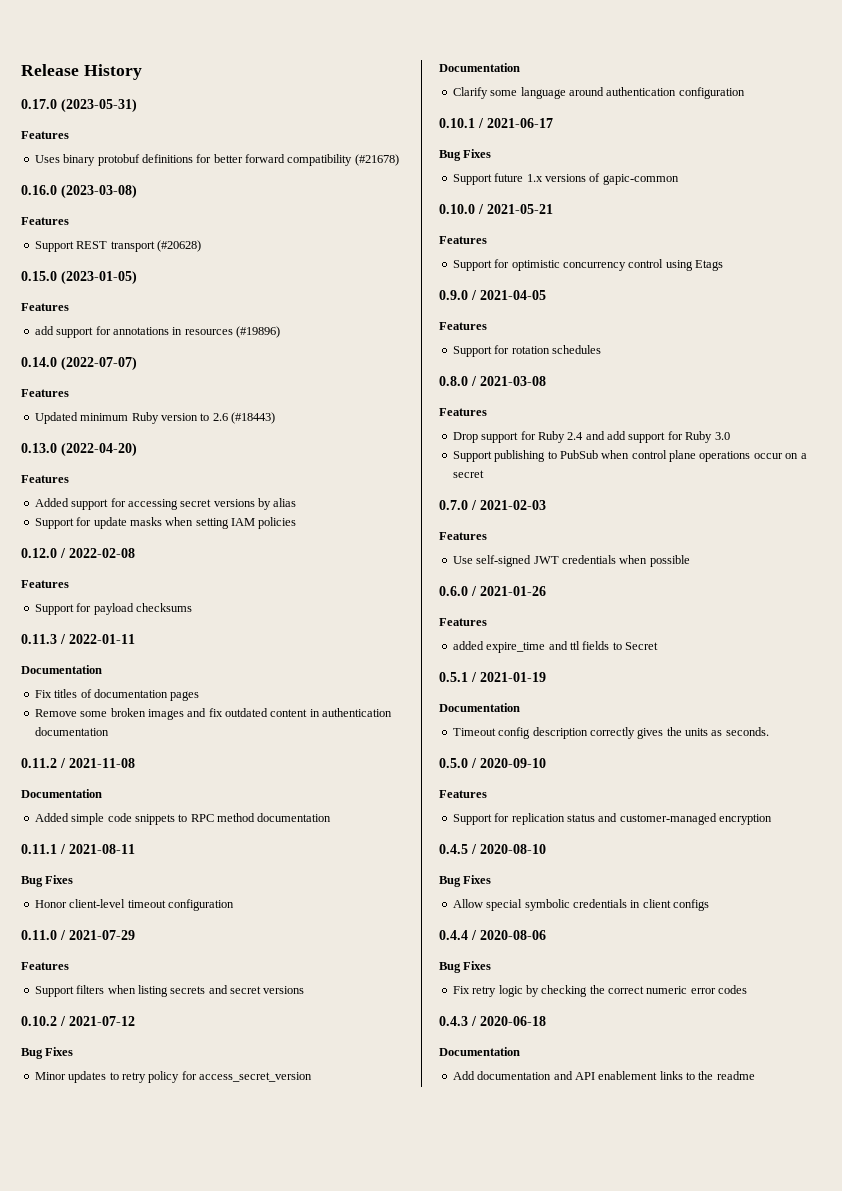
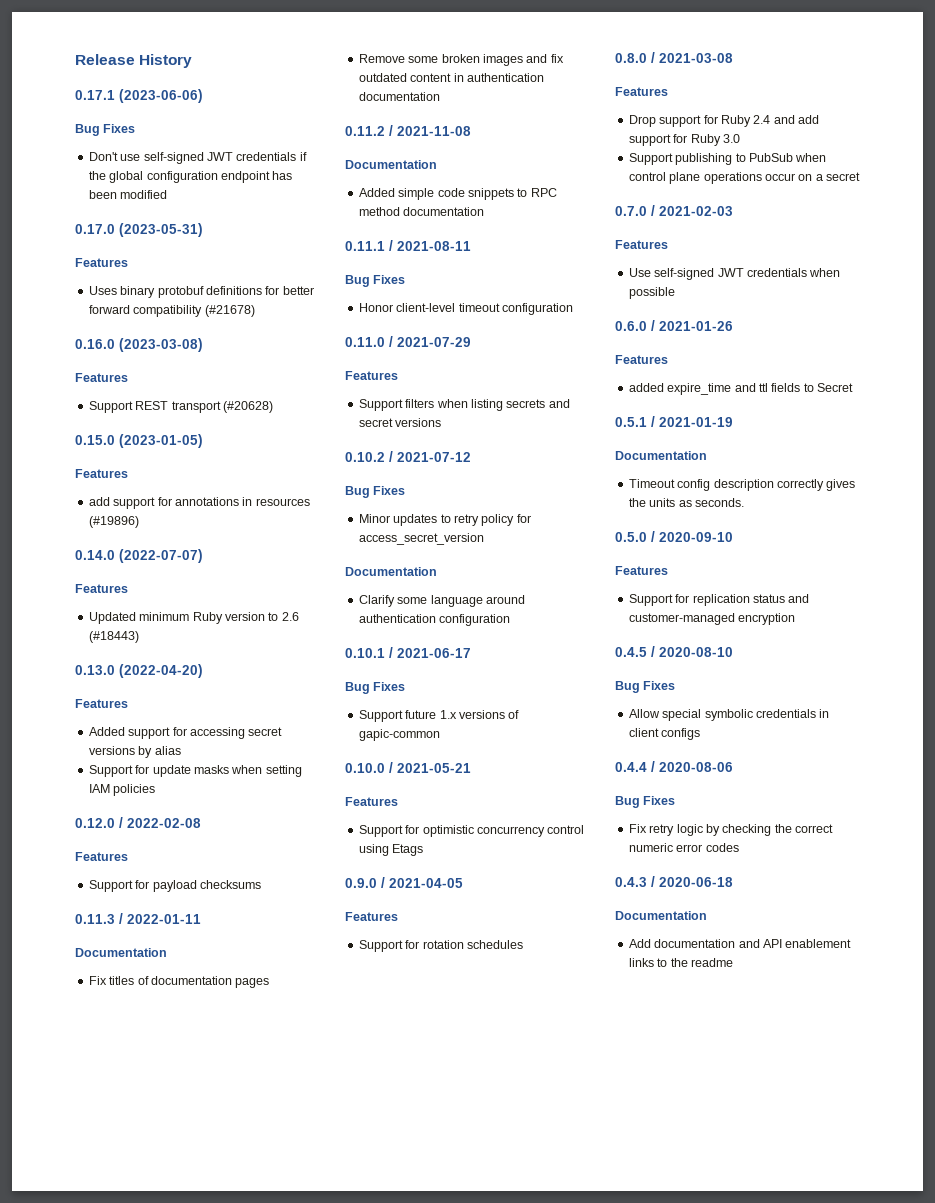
+ 0.17.1 (2023-06-06)
+ Bug Fixes
+ Don't use self-signed JWT credentials if the global configuration endpoint has been modified

